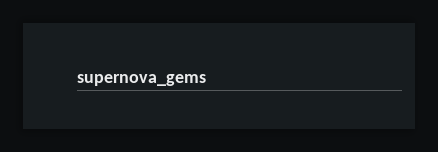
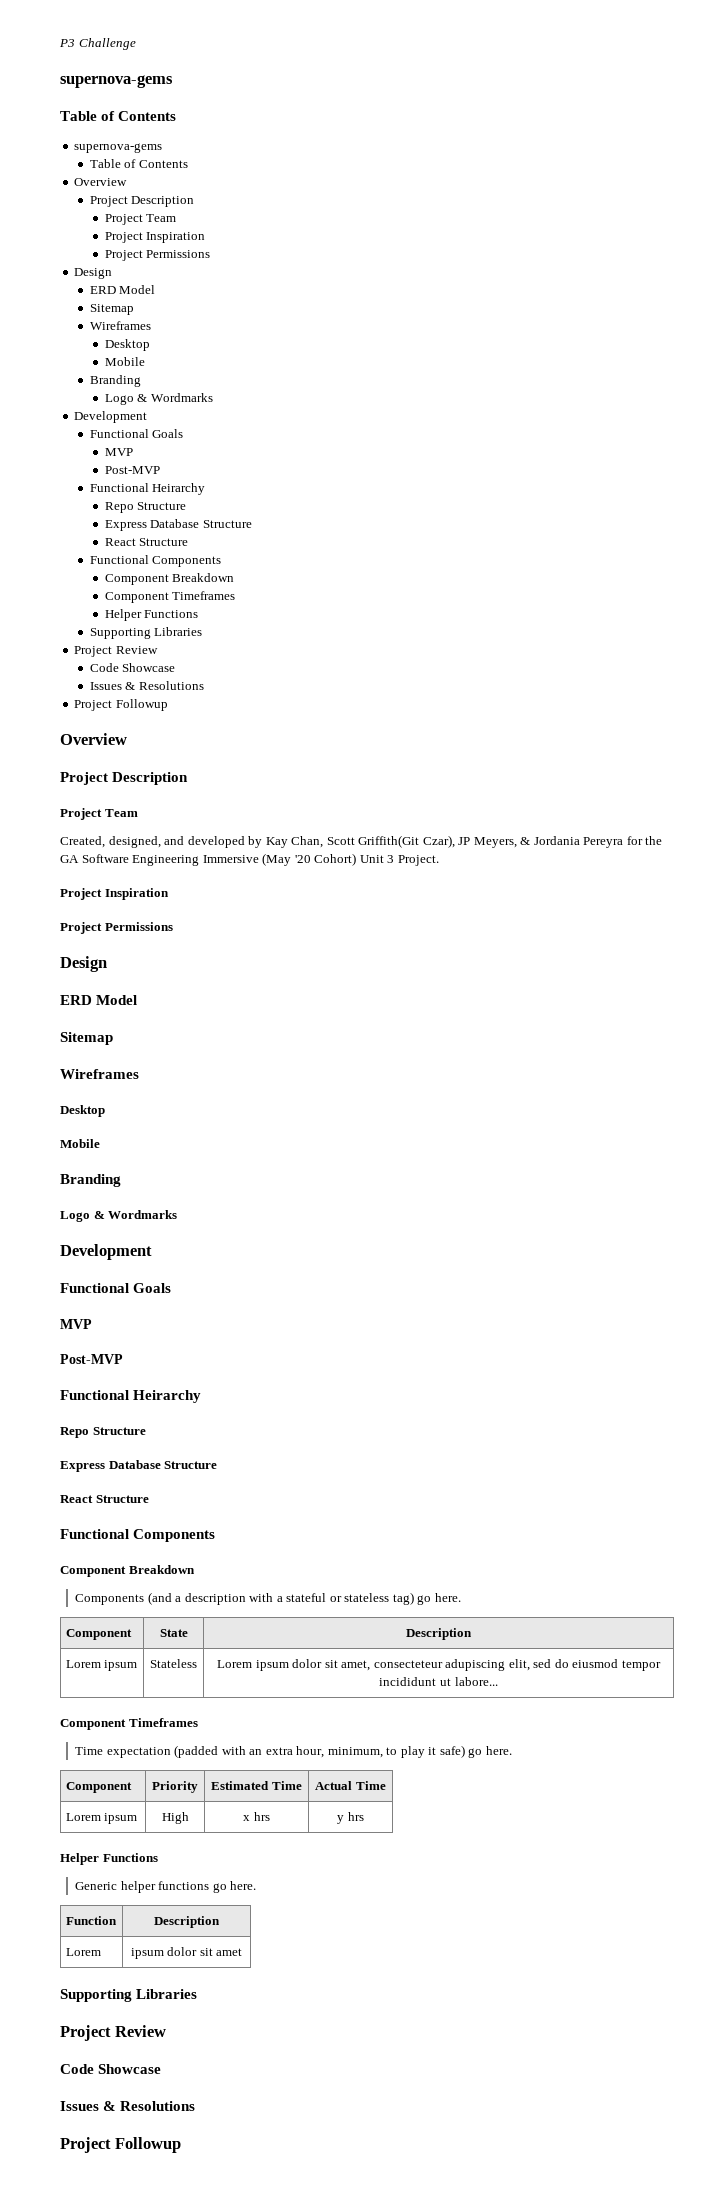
- supernova_gems
+ P3 Challenge
+ supernova-gems
+ Table of Contents
+ supernova-gems
+ Table of Contents
+ Overview
+ Project Description
+ Project Team
+ Project Inspiration
+ Project Permissions
+ Design
+ ERD Model
+ Sitemap
+ Wireframes
+ Desktop
+ Mobile
+ Branding
+ Logo & Wordmarks
+ Development
+ Functional Goals
+ MVP
+ Post-MVP
+ Functional Heirarchy
+ Repo Structure
+ Express Database Structure
+ React Structure
+ Functional Components
+ Component Breakdown
+ Component Timeframes
+ Helper Functions
+ Supporting Libraries
+ Project Review
+ Code Showcase
+ Issues & Resolutions
+ Project Followup
+ Overview
+ Project Description
+ Project Team
+ Created, designed, and developed by Kay Chan, Scott Griffith(Git Czar), JP Meyers, & Jordania Pereyra for the GA Software Engineering Immersive (May '20 Cohort) Unit 3 Project.
+ Project Inspiration
+ Project Permissions
+ Design
+ ERD Model
+ Sitemap
+ Wireframes
+ Desktop
+ Mobile
+ Branding
+ Logo & Wordmarks
+ Development
+ Functional Goals
+ MVP
+ Post-MVP
+ Functional Heirarchy
+ Repo Structure
+ Express Database Structure
+ React Structure
+ Functional Components
+ Component Breakdown
+ Components (and a description with a stateful or stateless tag) go here.
+ Component | State | Description
+ Lorem ipsum | Stateless | Lorem ipsum dolor sit amet, consecteteur adupiscing elit, sed do eiusmod tempor incididunt ut labore...
+ Component Timeframes
+ Time expectation (padded with an extra hour, minimum, to play it safe) go here.
+ Component | Priority | Estimated Time | Actual Time
+ Lorem ipsum | High | x hrs | y hrs
+ Helper Functions
+ Generic helper functions go here.
+ Function | Description
+ Lorem | ipsum dolor sit amet
+ Supporting Libraries
+ Project Review
+ Code Showcase
+ Issues & Resolutions
+ Project Followup

